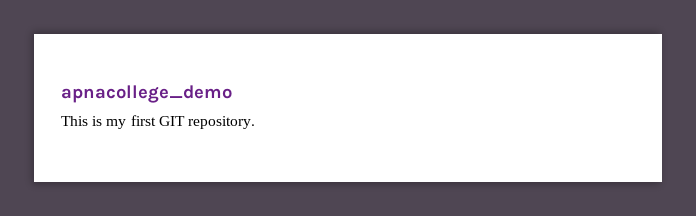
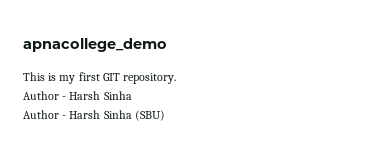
  This is my first GIT repository.
+ Author - Harsh Sinha
+ Author - Harsh Sinha (SBU)

